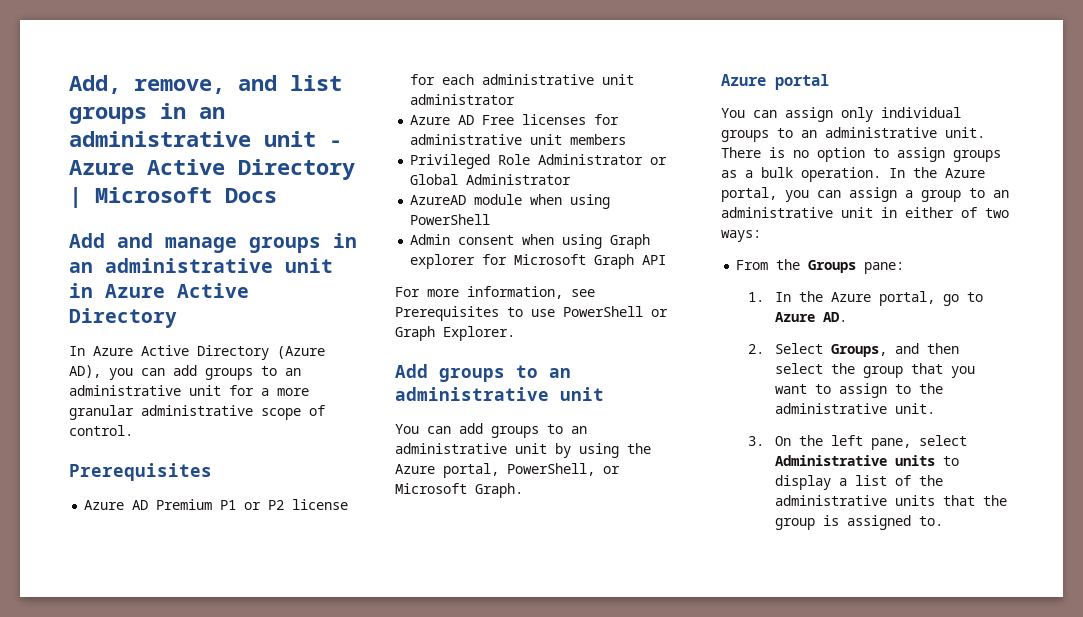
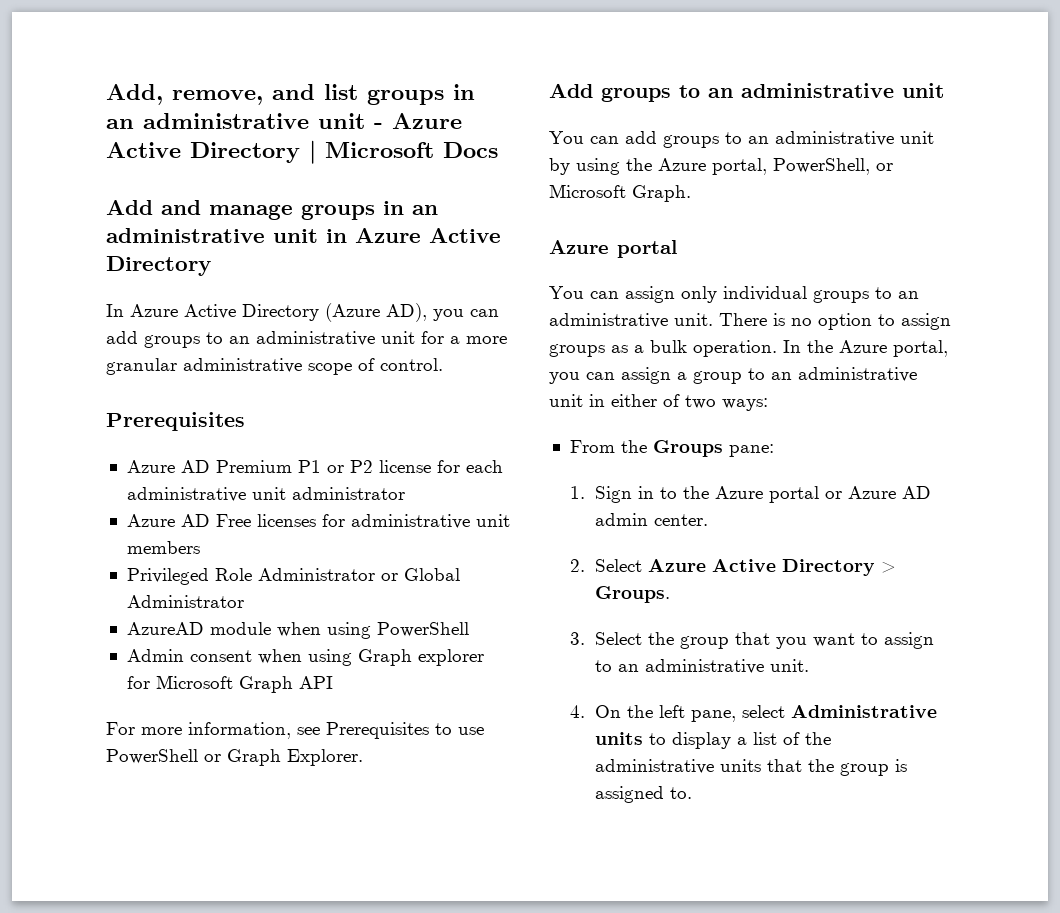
- 1. In the Azure portal, go to Azure AD.
- 2. Select Groups, and then select the group that you want to assign to the administrative unit.
+ 1. Sign in to the Azure portal or Azure AD admin center.
+ 2. Select Azure Active Directory > Groups.
+ 3. Select the group that you want to assign to an administrative unit.
- 3. On the left pane, select Administrative units to display a list of the administrative units that the group is assigned to.
+ 4. On the left pane, select Administrative units to display a list of the administrative units that the group is assigned to.

